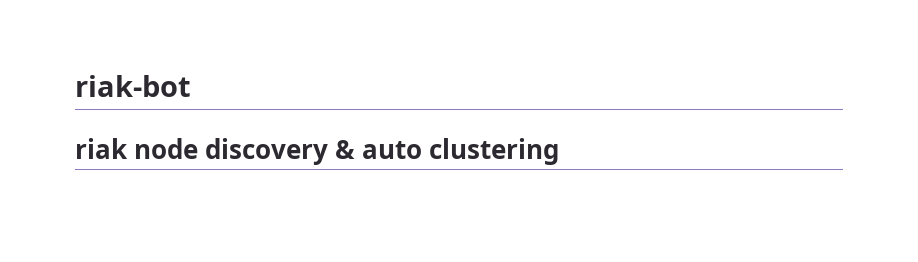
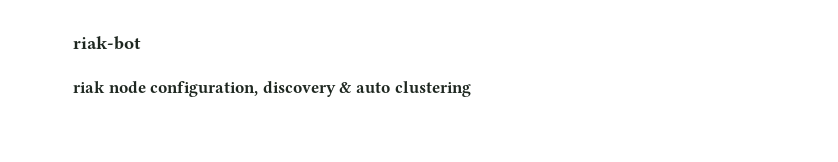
- riak node discovery & auto clustering
+ riak node configuration, discovery & auto clustering

